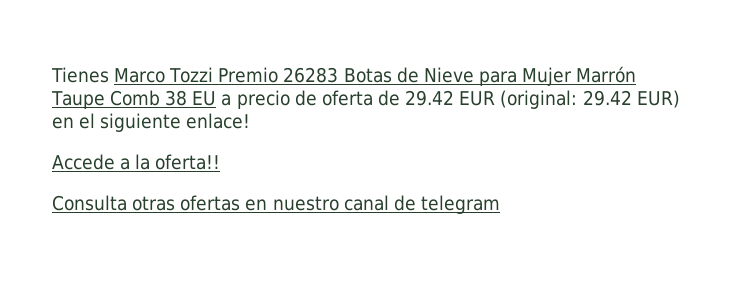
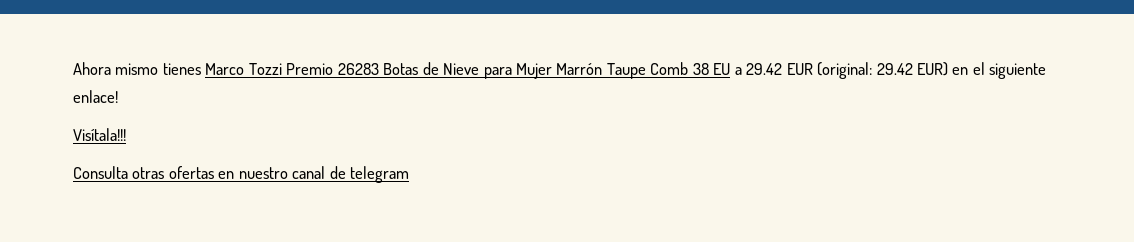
- Tienes Marco Tozzi Premio 26283 Botas de Nieve para Mujer Marrón Taupe Comb 38 EU a precio de oferta de 29.42 EUR (original: 29.42 EUR) en el siguiente enlace!
+ Ahora mismo tienes Marco Tozzi Premio 26283 Botas de Nieve para Mujer Marrón Taupe Comb 38 EU a 29.42 EUR (original: 29.42 EUR) en el siguiente enlace!
- Accede a la oferta!!
+ Visítala!!!

